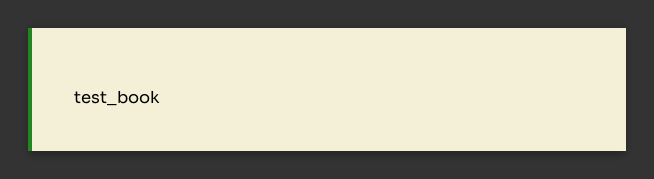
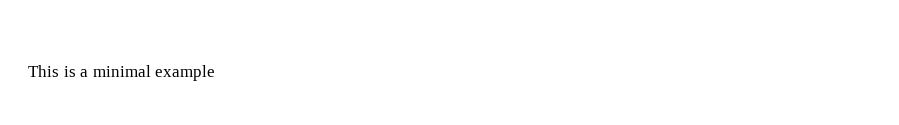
- test_book
+ This is a minimal example

